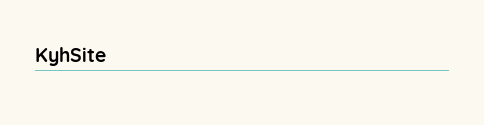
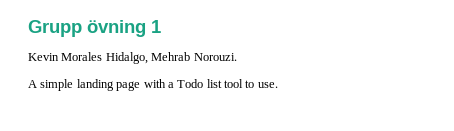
- KyhSite
+ Grupp övning 1
+ Kevin Morales Hidalgo, Mehrab Norouzi.
+ A simple landing page with a Todo list tool to use.

